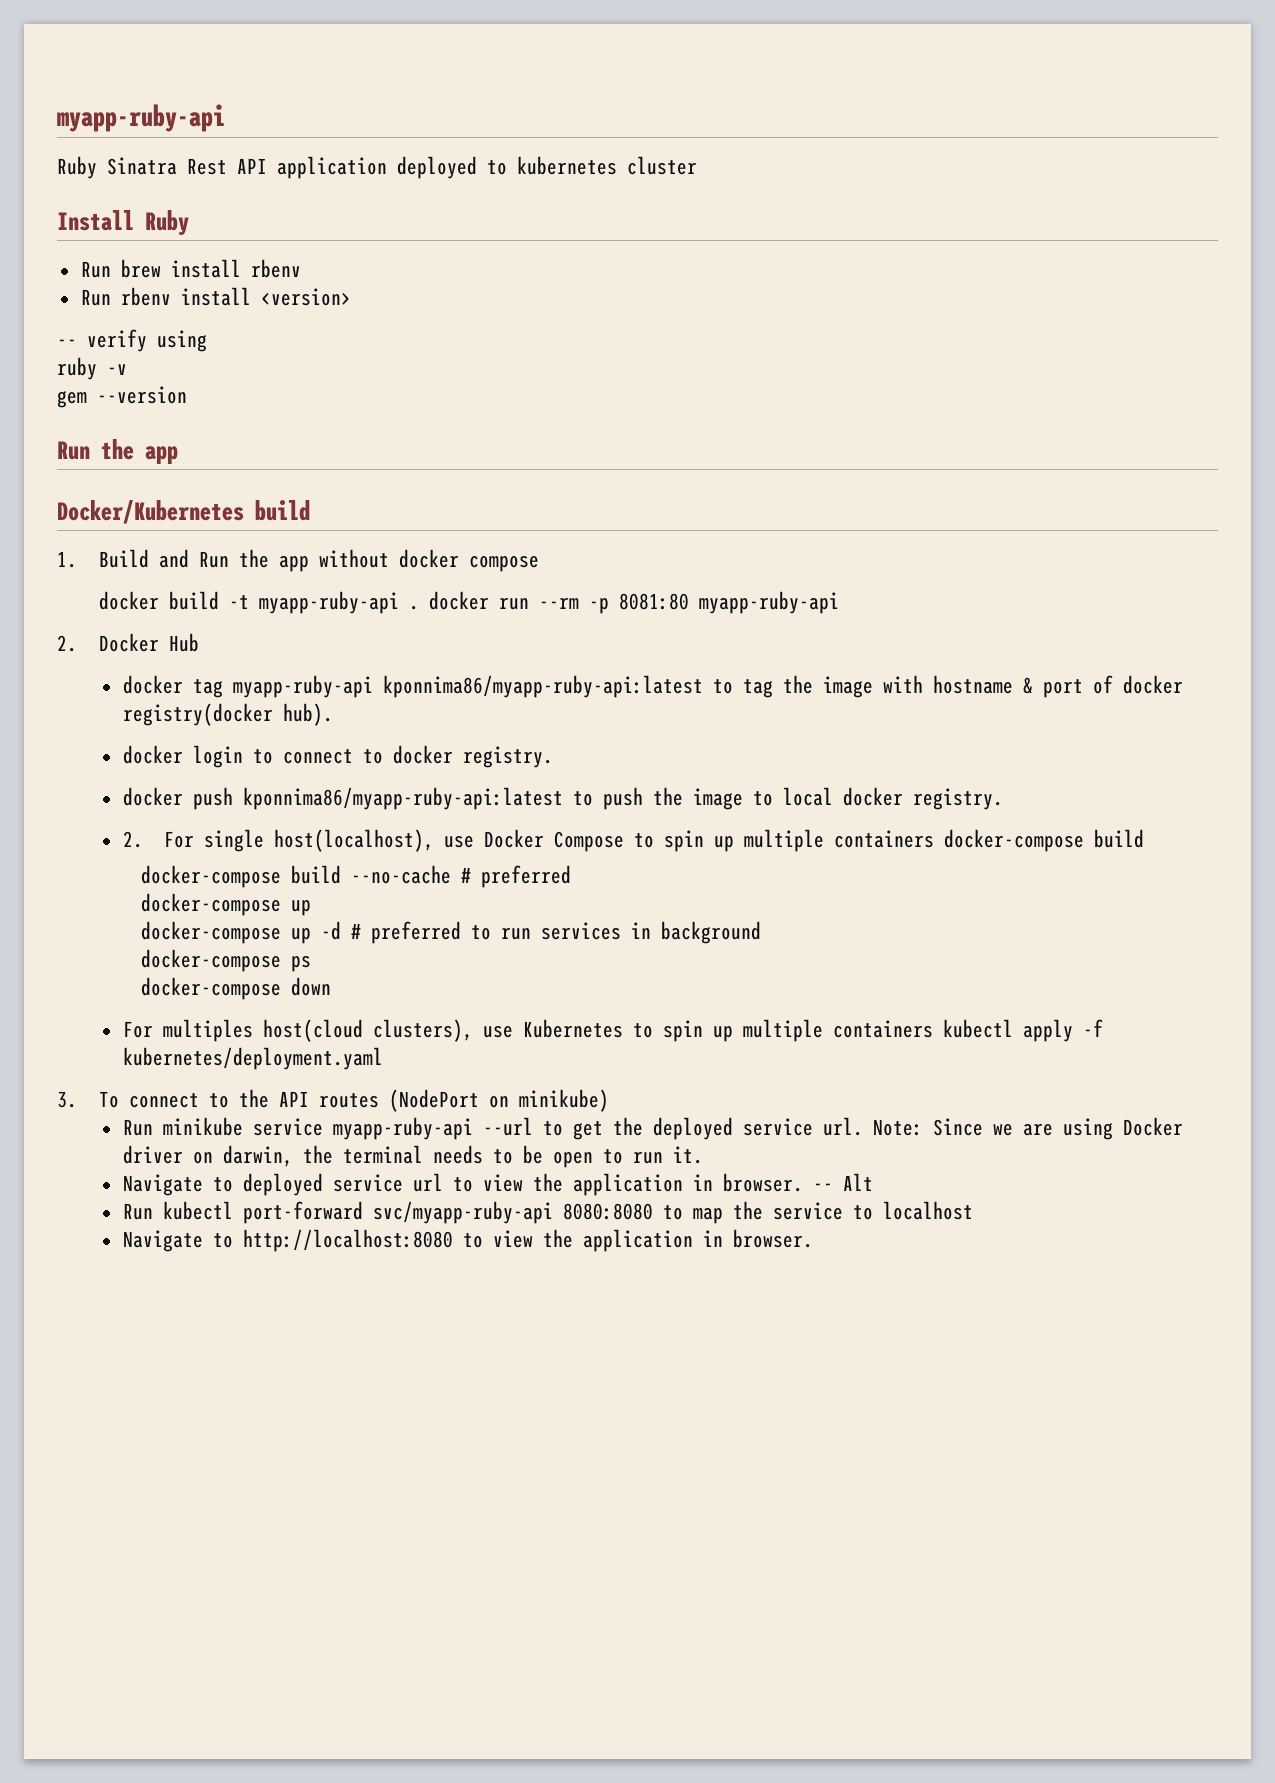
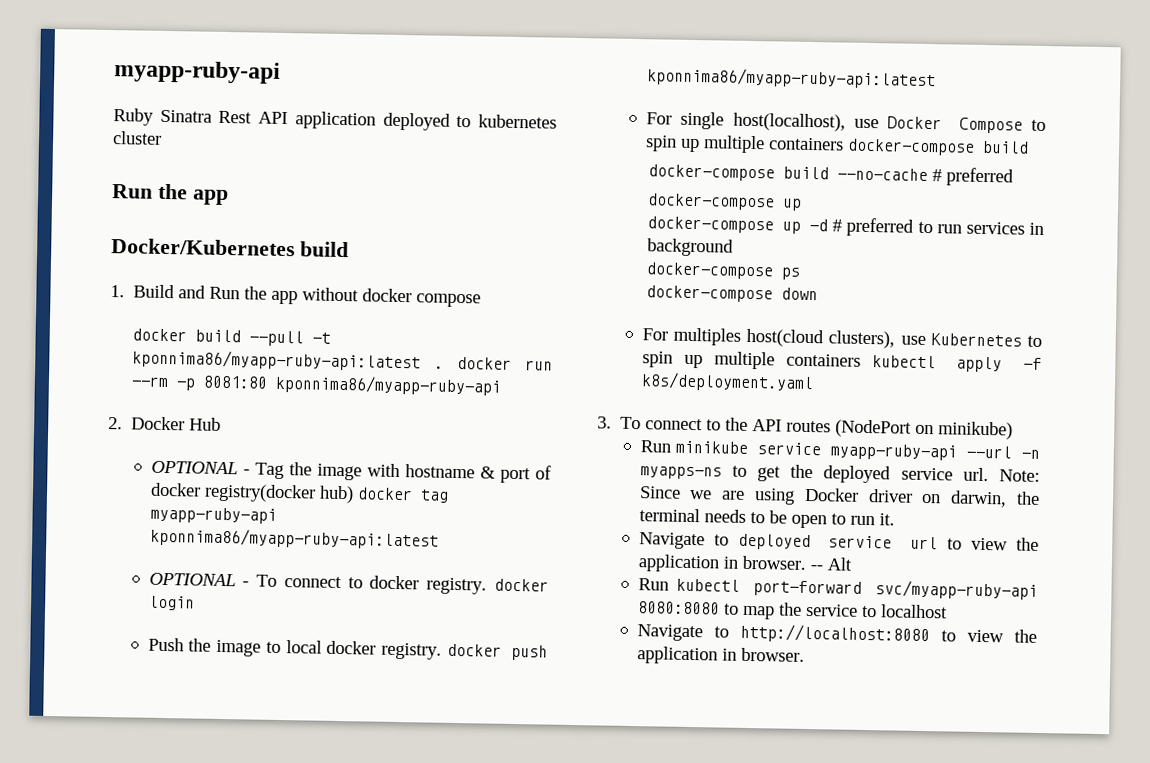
- Install Ruby
- Run brew install rbenv
- Run rbenv install <version>
- -- verify using
- ruby -v
- gem --version
- docker build -t myapp-ruby-api . docker run --rm -p 8081:80 myapp-ruby-api
+ docker build --pull -t kponnima86/myapp-ruby-api:latest . docker run --rm -p 8081:80 kponnima86/myapp-ruby-api
- docker tag myapp-ruby-api kponnima86/myapp-ruby-api:latest to tag the image with hostname & port of docker registry(docker hub).
- docker login to connect to docker registry.
- docker push kponnima86/myapp-ruby-api:latest to push the image to local docker registry.
- 2. For single host(localhost), use Docker Compose to spin up multiple containers docker-compose build
+ OPTIONAL - Tag the image with hostname & port of docker registry(docker hub) docker tag myapp-ruby-api kponnima86/myapp-ruby-api:latest
+ OPTIONAL - To connect to docker registry. docker login
+ Push the image to local docker registry. docker push kponnima86/myapp-ruby-api:latest
+ For single host(localhost), use Docker Compose to spin up multiple containers docker-compose build
- For multiples host(cloud clusters), use Kubernetes to spin up multiple containers kubectl apply -f kubernetes/deployment.yaml
+ For multiples host(cloud clusters), use Kubernetes to spin up multiple containers kubectl apply -f k8s/deployment.yaml
- Run minikube service myapp-ruby-api --url to get the deployed service url.
+ Run minikube service myapp-ruby-api --url -n myapps-ns to get the deployed service url.

